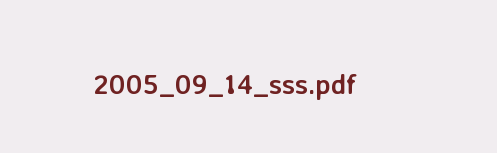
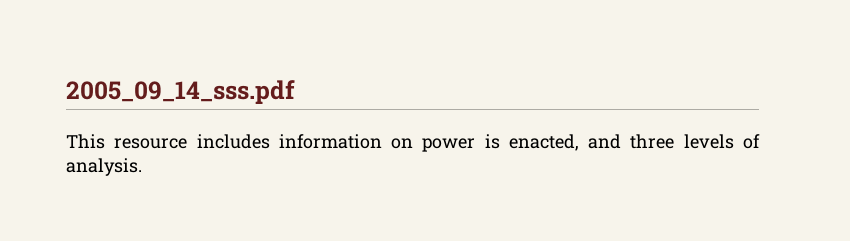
+ This resource includes information on power is enacted, and three levels of analysis.

